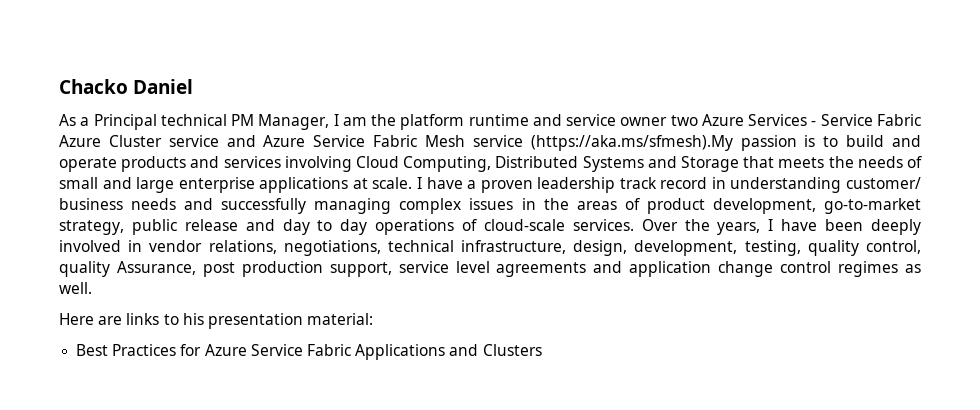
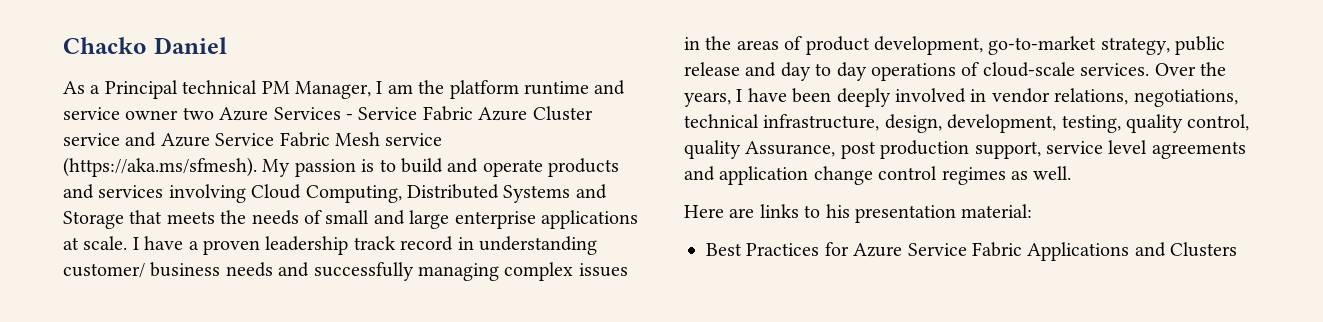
- As a Principal technical PM Manager, I am the platform runtime and service owner two Azure Services - Service Fabric Azure Cluster service and Azure Service Fabric Mesh service (https://aka.ms/sfmesh).My passion is to build and operate products and services involving Cloud Computing, Distributed Systems and Storage that meets the needs of small and large enterprise applications at scale.
+ As a Principal technical PM Manager, I am the platform runtime and service owner two Azure Services - Service Fabric Azure Cluster service and Azure Service Fabric Mesh service (https://aka.ms/sfmesh). My passion is to build and operate products and services involving Cloud Computing, Distributed Systems and Storage that meets the needs of small and large enterprise applications at scale.

